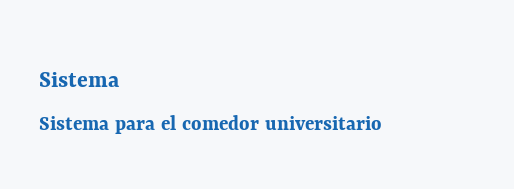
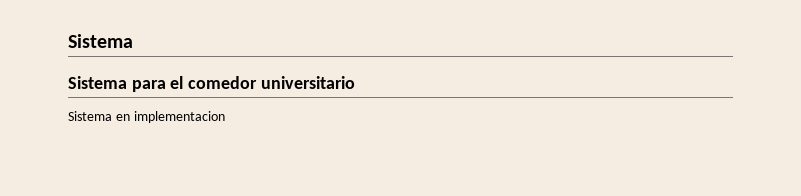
+ Sistema en implementacion

